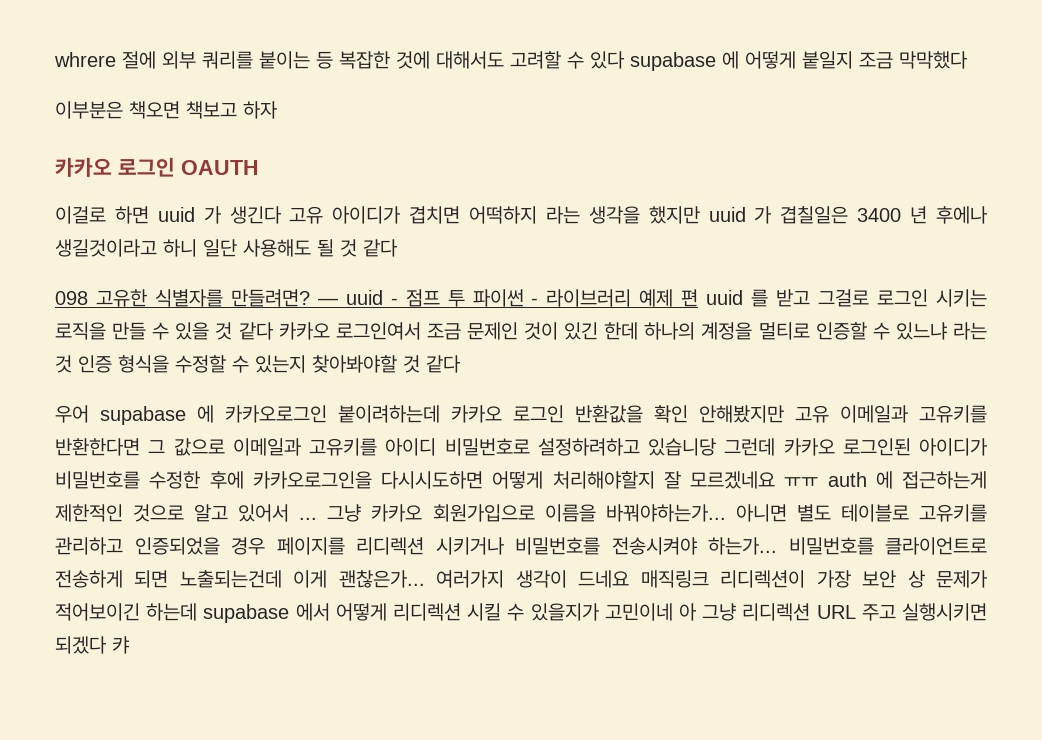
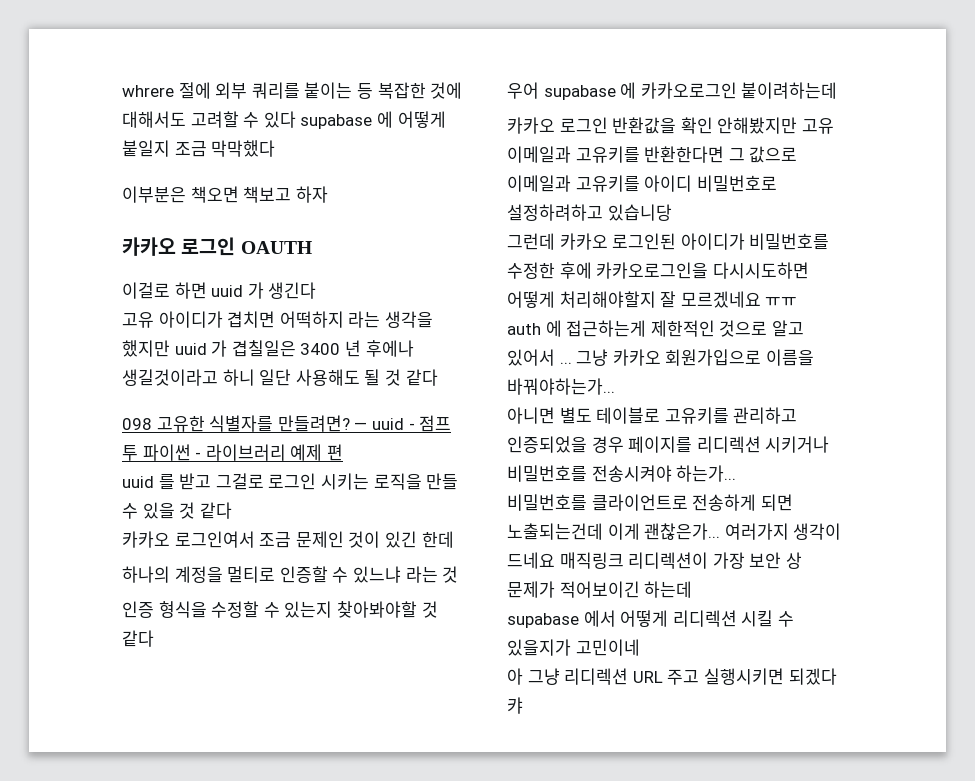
- 이걸로 하면 uuid 가 생긴다 고유 아이디가 겹치면 어떡하지 라는 생각을 했지만 uuid 가 겹칠일은 3400 년 후에나 생길것이라고 하니 일단 사용해도 될 것 같다
+ 이걸로 하면 uuid 가 생긴다
+ 고유 아이디가 겹치면 어떡하지 라는 생각을 했지만 uuid 가 겹칠일은 3400 년 후에나 생길것이라고 하니 일단 사용해도 될 것 같다
- ― uuid - 점프 투 파이썬 - 라이브러리 예제 편 uuid 를 받고 그걸로 로그인 시키는 로직을 만들 수 있을 것 같다 카카오 로그인여서 조금 문제인 것이 있긴 한데 하나의 계정을 멀티로 인증할 수 있느냐 라는 것 인증 형식을 수정할 수 있는지 찾아봐야할 것 같다
+ ― uuid - 점프 투 파이썬 - 라이브러리 예제 편
+ uuid 를 받고 그걸로 로그인 시키는 로직을 만들 수 있을 것 같다
+ 카카오 로그인여서 조금 문제인 것이 있긴 한데
+ 하나의 계정을 멀티로 인증할 수 있느냐 라는 것
+ 인증 형식을 수정할 수 있는지 찾아봐야할 것 같다
- 우어 supabase 에 카카오로그인 붙이려하는데 카카오 로그인 반환값을 확인 안해봤지만 고유 이메일과 고유키를 반환한다면 그 값으로 이메일과 고유키를 아이디 비밀번호로 설정하려하고 있습니당 그런데 카카오 로그인된 아이디가 비밀번호를 수정한 후에 카카오로그인을 다시시도하면 어떻게 처리해야할지 잘 모르겠네요 ㅠㅠ auth 에 접근하는게 제한적인 것으로 알고 있어서 ...
+ 우어 supabase 에 카카오로그인 붙이려하는데
+ 카카오 로그인 반환값을 확인 안해봤지만 고유 이메일과 고유키를 반환한다면 그 값으로 이메일과 고유키를 아이디 비밀번호로 설정하려하고 있습니당
+ 그런데 카카오 로그인된 아이디가 비밀번호를 수정한 후에 카카오로그인을 다시시도하면 어떻게 처리해야할지 잘 모르겠네요 ㅠㅠ
+ auth 에 접근하는게 제한적인 것으로 알고 있어서 ...
- 그냥 카카오 회원가입으로 이름을 바꿔야하는가... 아니면 별도 테이블로 고유키를 관리하고 인증되었을 경우 페이지를 리디렉션 시키거나 비밀번호를 전송시켜야 하는가... 비밀번호를 클라이언트로 전송하게 되면 노출되는건데 이게 괜찮은가...
+ 그냥 카카오 회원가입으로 이름을 바꿔야하는가...
+ 아니면 별도 테이블로 고유키를 관리하고 인증되었을 경우 페이지를 리디렉션 시키거나 비밀번호를 전송시켜야 하는가...
+ 비밀번호를 클라이언트로 전송하게 되면 노출되는건데 이게 괜찮은가...
- 여러가지 생각이 드네요 매직링크 리디렉션이 가장 보안 상 문제가 적어보이긴 하는데 supabase 에서 어떻게 리디렉션 시킬 수 있을지가 고민이네 아 그냥 리디렉션 URL 주고 실행시키면 되겠다 캬
+ 여러가지 생각이 드네요 매직링크 리디렉션이 가장 보안 상 문제가 적어보이긴 하는데
+ supabase 에서 어떻게 리디렉션 시킬 수 있을지가 고민이네
+ 아 그냥 리디렉션 URL 주고 실행시키면 되겠다 캬

